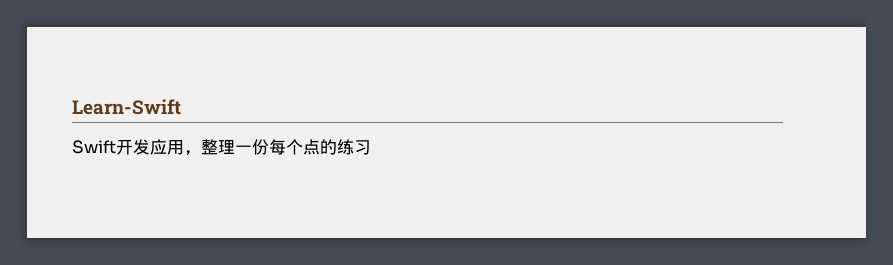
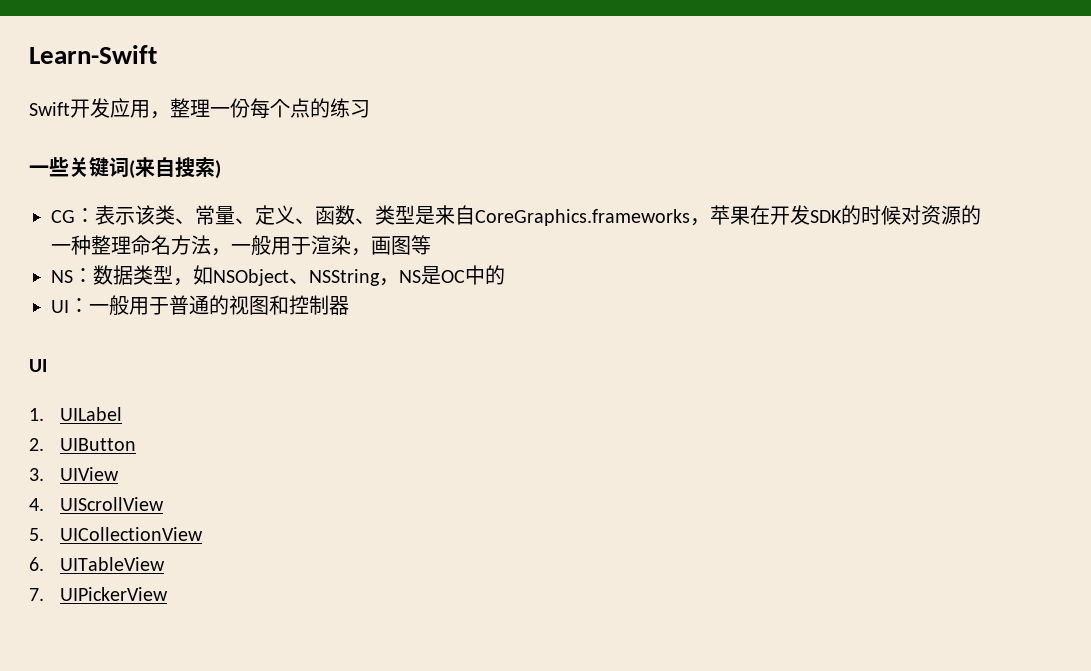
+ 一些关键词(来自搜索)
+ CG：表示该类、常量、定义、函数、类型是来自CoreGraphics.frameworks，苹果在开发SDK的时候对资源的一种整理命名方法，一般用于渲染，画图等
+ NS：数据类型，如NSObject、NSString，NS是OC中的
+ UI：一般用于普通的视图和控制器
+ UI
+ 1. UILabel
+ 2. UIButton
+ 3. UIView
+ 4. UIScrollView
+ 5. UICollectionView
+ 6. UITableView
+ 7. UIPickerView

